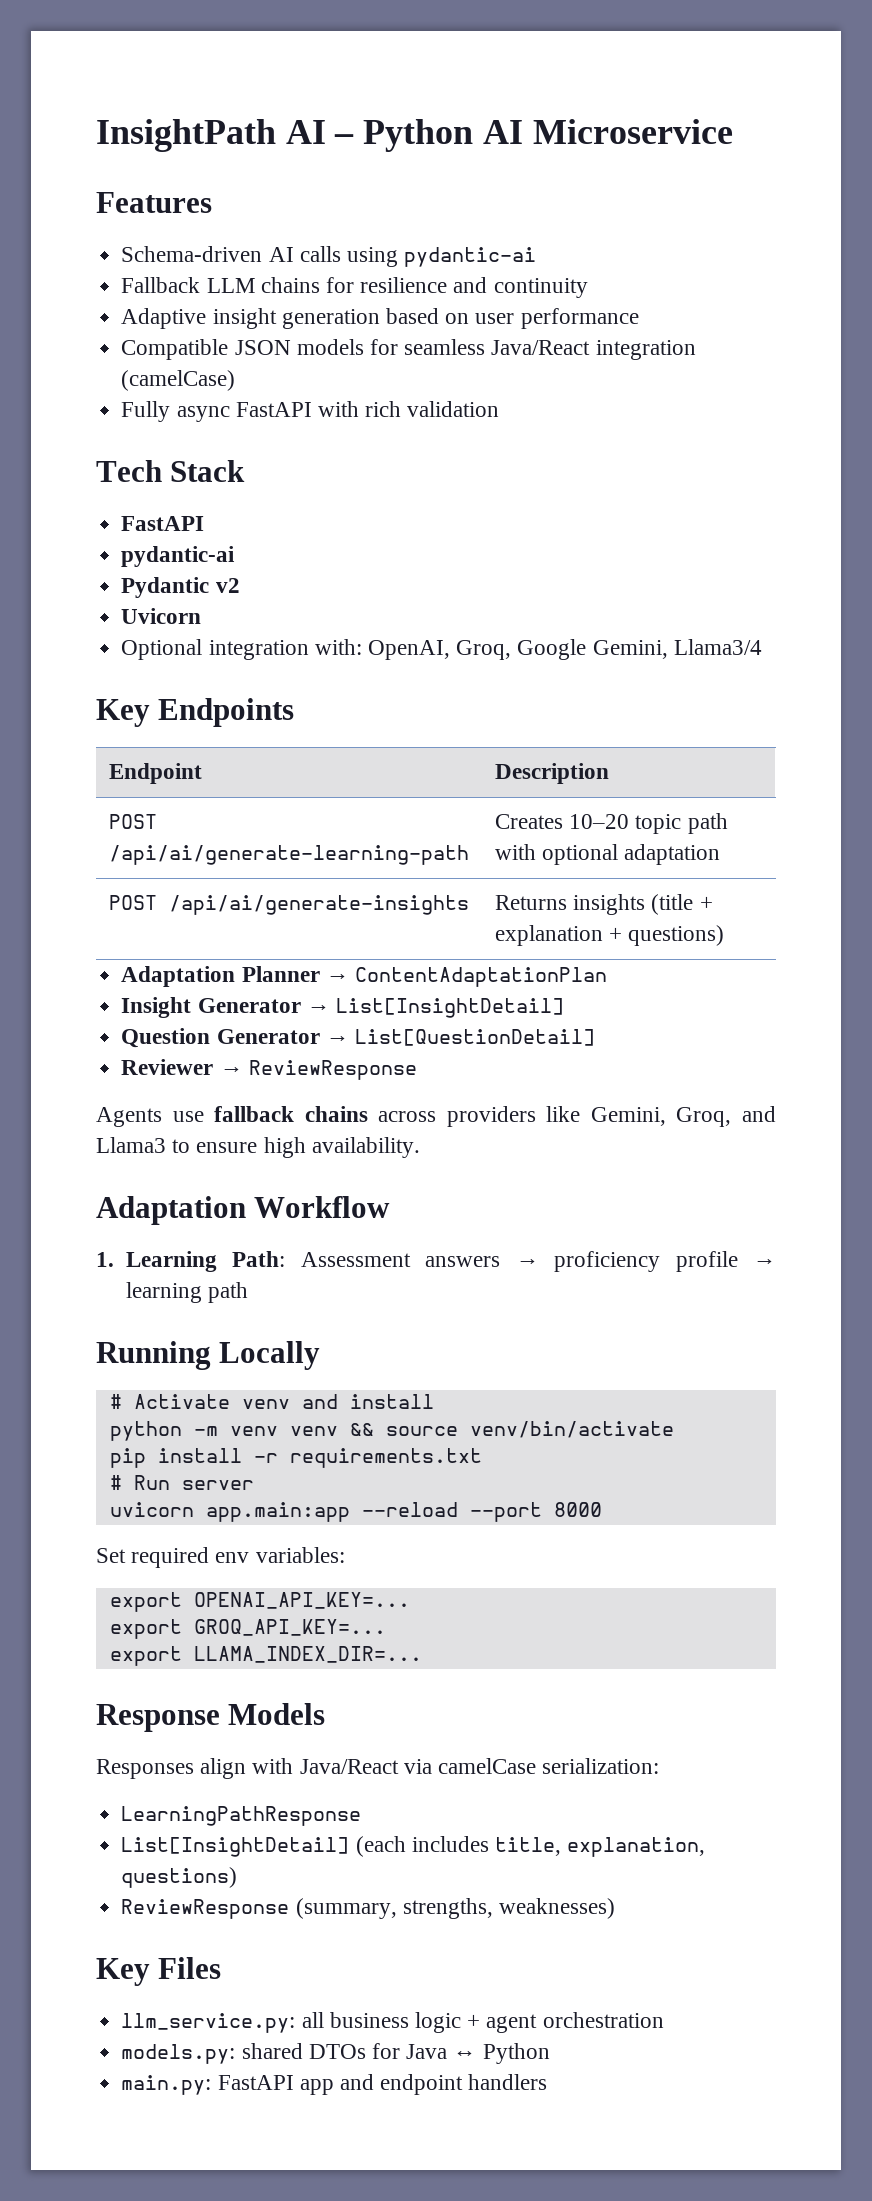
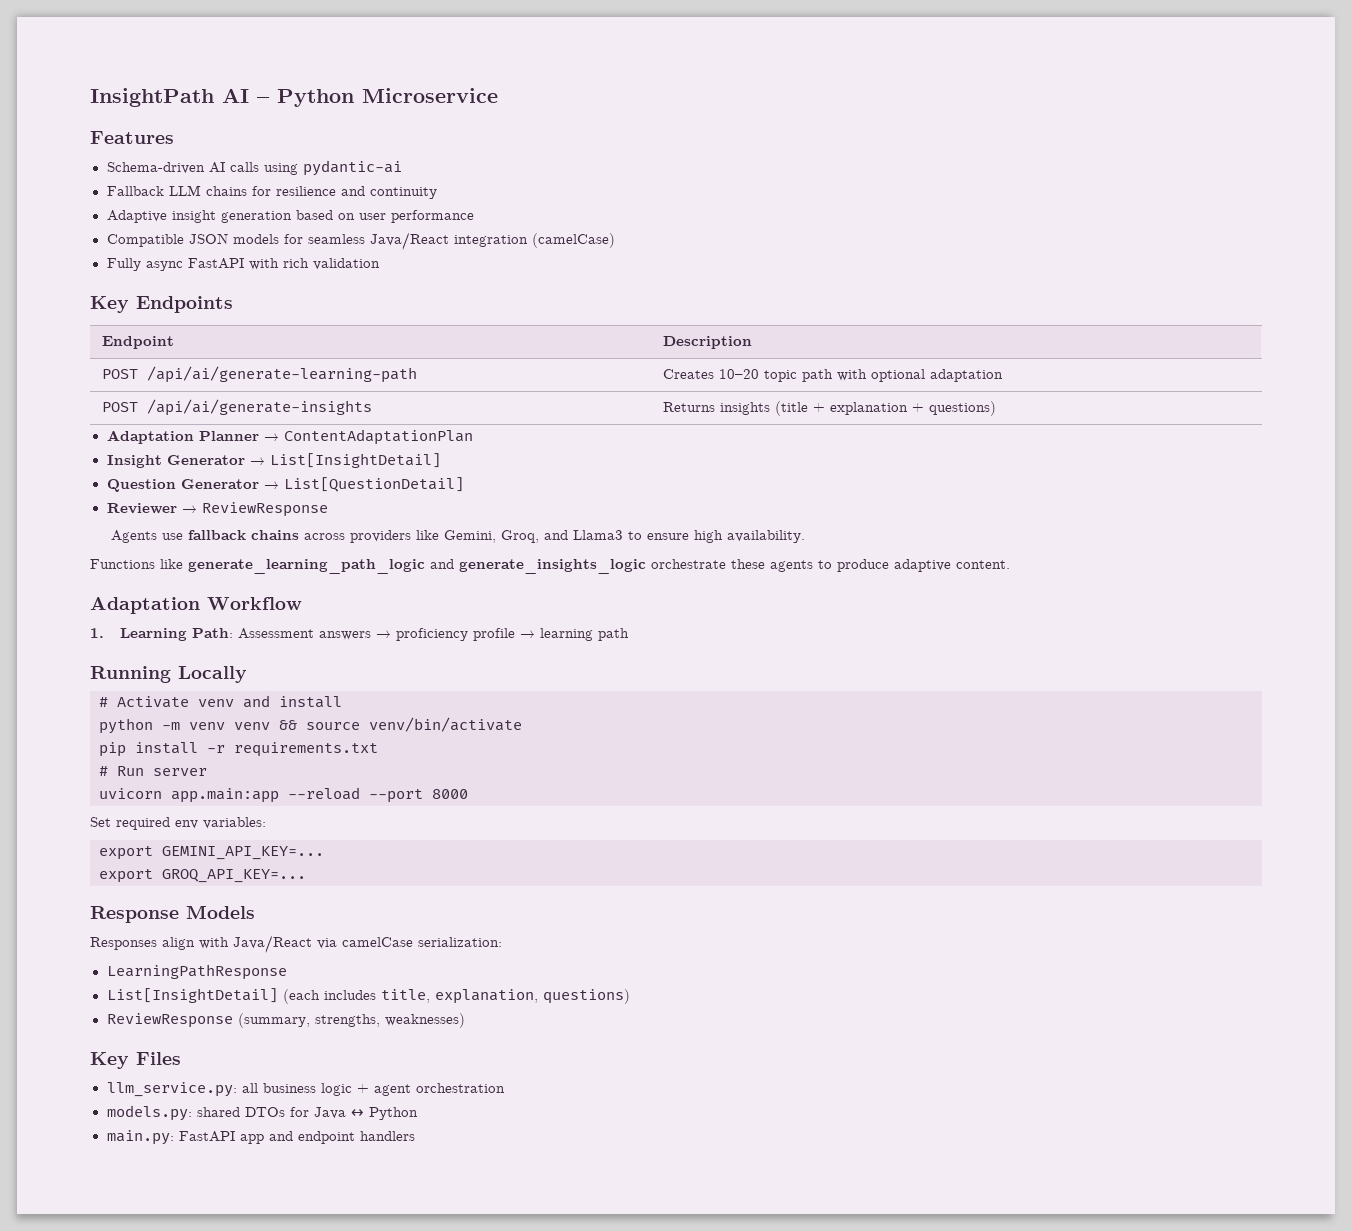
- InsightPath AI – Python AI Microservice
+ InsightPath AI – Python Microservice
- Tech Stack
- FastAPI
- pydantic-ai
- Pydantic v2
- Uvicorn
- Optional integration with: OpenAI, Groq, Google Gemini, Llama3/4
+ Functions like generate_learning_path_logic and generate_insights_logic orchestrate these agents to produce adaptive content.
- export OPENAI_API_KEY=...
+ export GEMINI_API_KEY=...
- export LLAMA_INDEX_DIR=...

